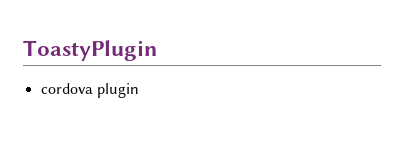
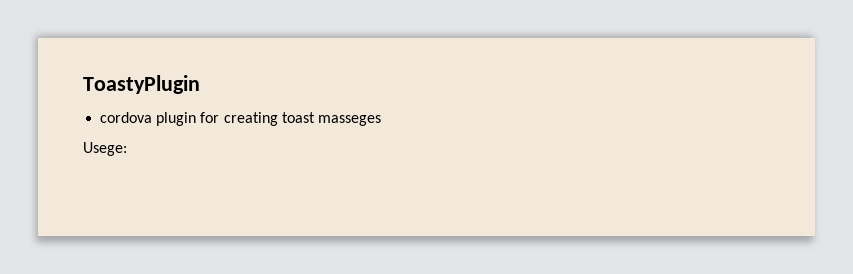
- cordova plugin
+ cordova plugin for creating toast masseges
+ Usege:

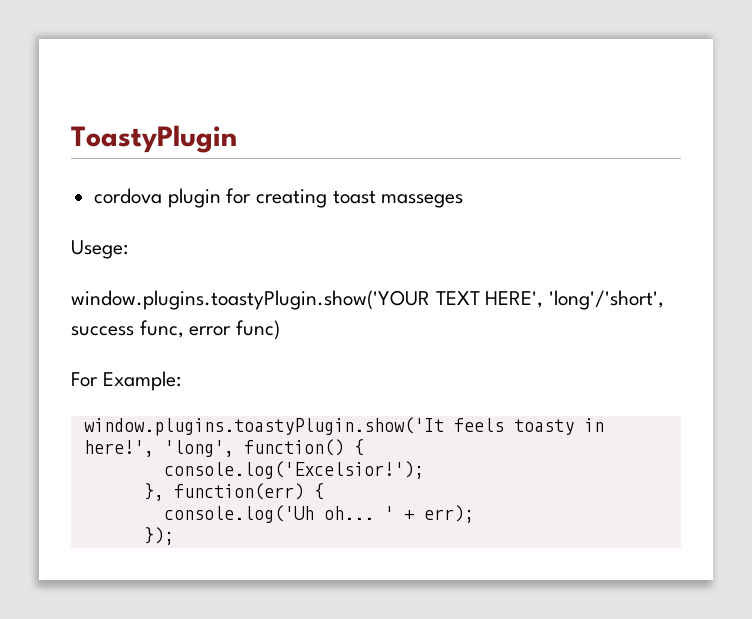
+ window.plugins.toastyPlugin.show('YOUR TEXT HERE', 'long'/'short', success func, error func)
+ For Example:
+ window.plugins.toastyPlugin.show('It feels toasty in here!', 'long', function() {
+ console.log('Excelsior!');
+ }, function(err) {
+ console.log('Uh oh... ' + err);
+ });

